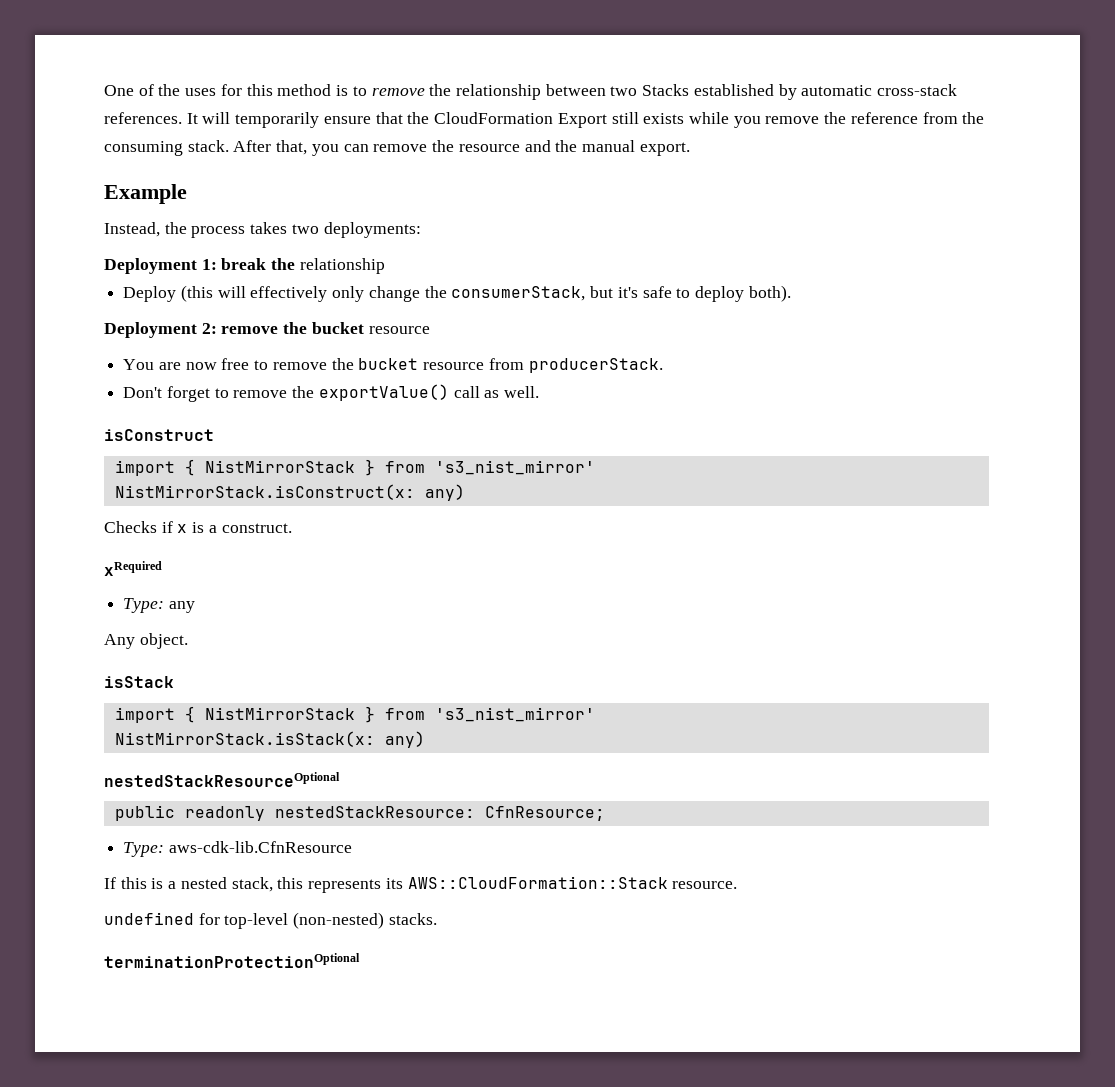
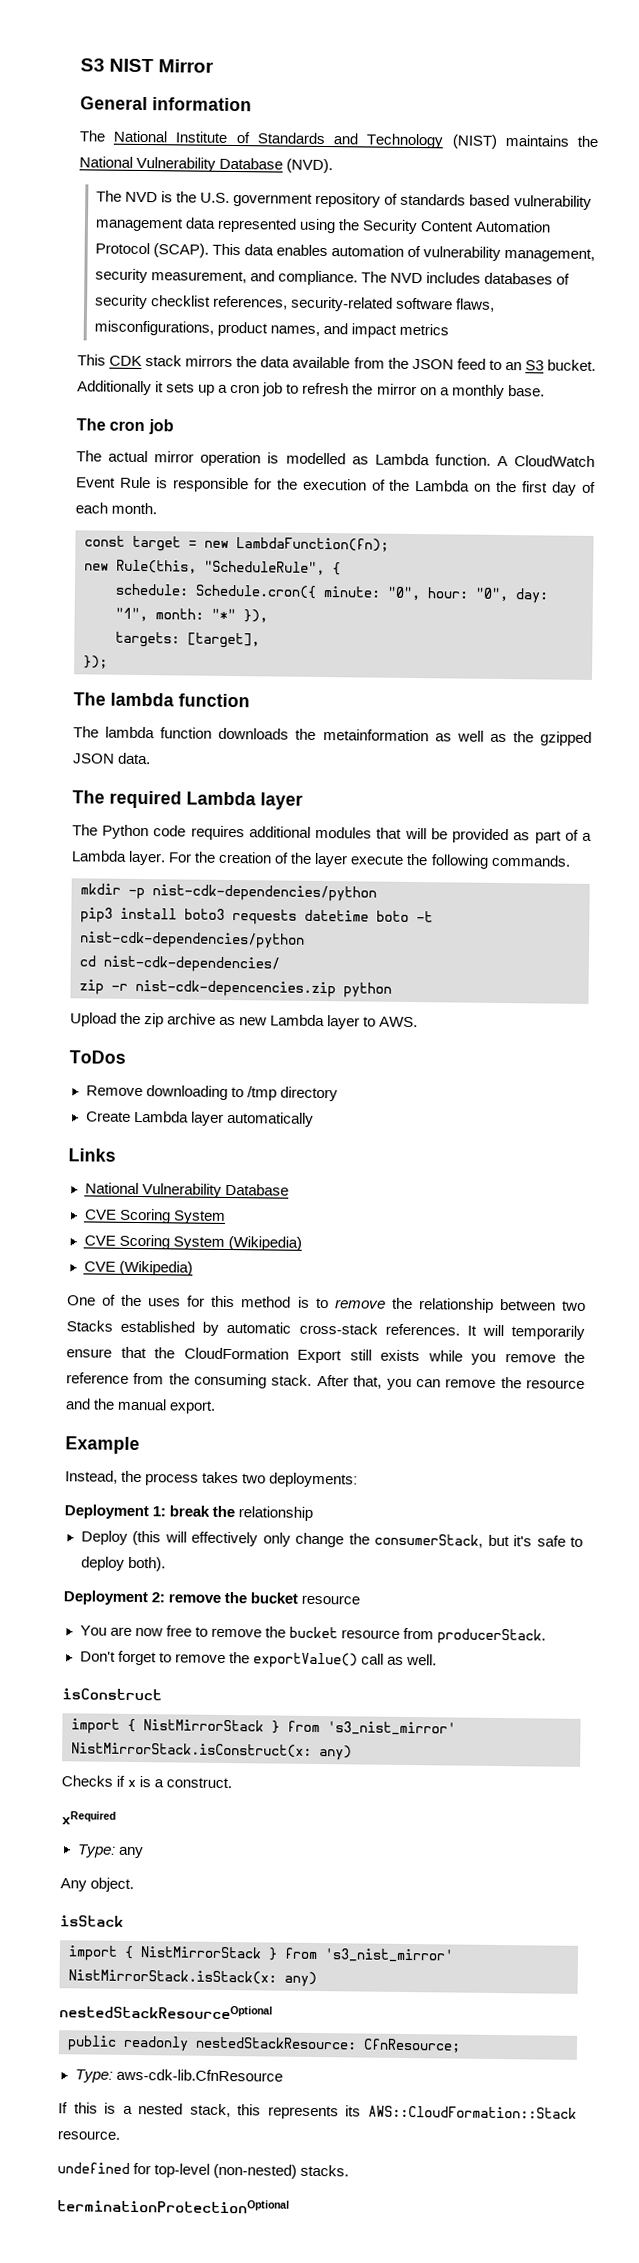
+ S3 NIST Mirror
+ General information
+ The National Institute of Standards and Technology (NIST) maintains the National Vulnerability Database (NVD).
+ The NVD is the U.S. government repository of standards based vulnerability management data represented using the Security Content Automation Protocol (SCAP). This data enables automation of vulnerability management, security measurement, and compliance. The NVD includes databases of security checklist references, security-related software flaws, misconfigurations, product names, and impact metrics
+ This CDK stack mirrors the data available from the JSON feed to an S3 bucket. Additionally it sets up a cron job to refresh the mirror on a monthly base.
+ The cron job
+ The actual mirror operation is modelled as Lambda function. A CloudWatch Event Rule is responsible for the execution of the Lambda on the first day of each month.
+ const target = new LambdaFunction(fn);
+ new Rule(this, "ScheduleRule", {
+ schedule: Schedule.cron({ minute: "0", hour: "0", day: "1", month: "*" }),
+ targets: [target],
+ });
+ The lambda function
+ The lambda function downloads the metainformation as well as the gzipped JSON data.
+ The required Lambda layer
+ The Python code requires additional modules that will be provided as part of a Lambda layer. For the creation of the layer execute the following commands.
+ mkdir -p nist-cdk-dependencies/python
+ pip3 install boto3 requests datetime boto -t nist-cdk-dependencies/python
+ cd nist-cdk-dependencies/
+ zip -r nist-cdk-depencencies.zip python
+ Upload the zip archive as new Lambda layer to AWS.
+ ToDos
+ Remove downloading to /tmp directory
+ Create Lambda layer automatically
+ Links
+ National Vulnerability Database
+ CVE Scoring System
+ CVE Scoring System (Wikipedia)
+ CVE (Wikipedia)

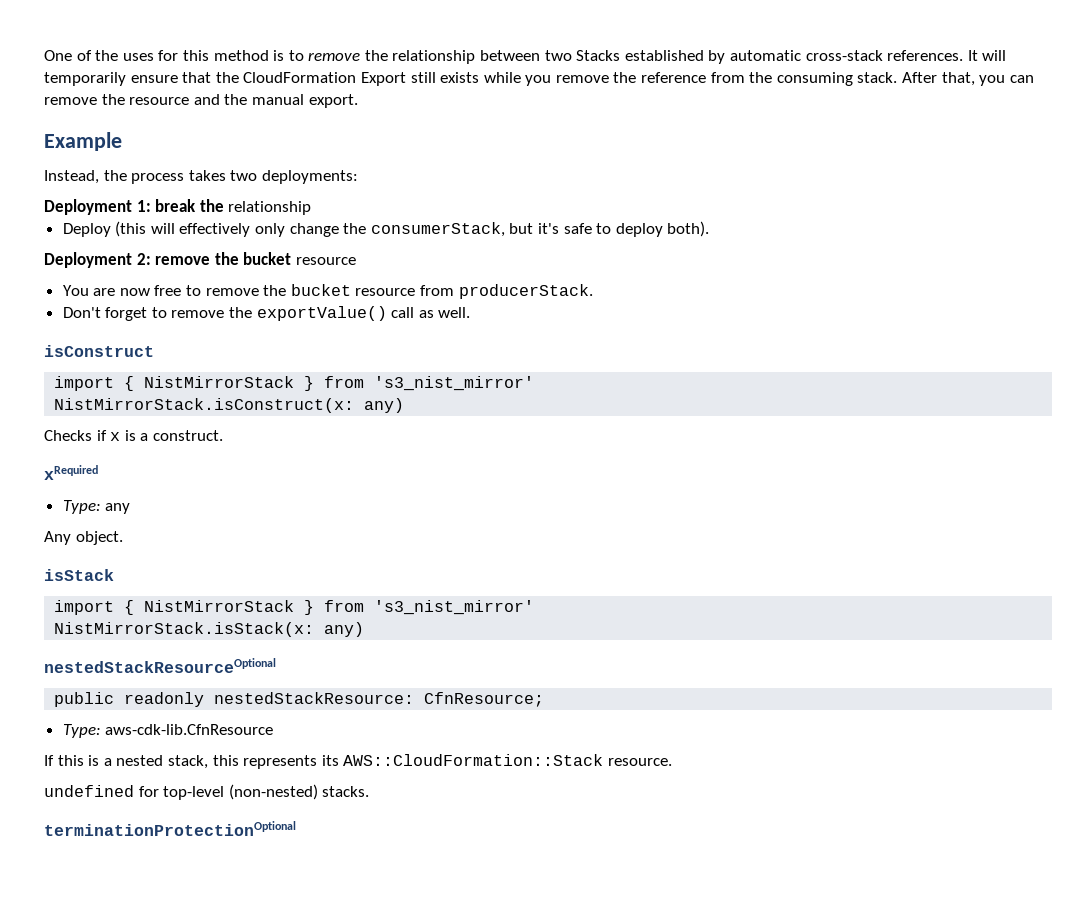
- S3 NIST Mirror
- General information
- The National Institute of Standards and Technology (NIST) maintains the National Vulnerability Database (NVD).
- The NVD is the U.S. government repository of standards based vulnerability management data represented using the Security Content Automation Protocol (SCAP). This data enables automation of vulnerability management, security measurement, and compliance. The NVD includes databases of security checklist references, security-related software flaws, misconfigurations, product names, and impact metrics
- This CDK stack mirrors the data available from the JSON feed to an S3 bucket. Additionally it sets up a cron job to refresh the mirror on a monthly base.
- The cron job
- The actual mirror operation is modelled as Lambda function. A CloudWatch Event Rule is responsible for the execution of the Lambda on the first day of each month.
- const target = new LambdaFunction(fn);
- new Rule(this, "ScheduleRule", {
- schedule: Schedule.cron({ minute: "0", hour: "0", day: "1", month: "*" }),
- targets: [target],
- });
- The lambda function
- The lambda function downloads the metainformation as well as the gzipped JSON data.
- The required Lambda layer
- The Python code requires additional modules that will be provided as part of a Lambda layer. For the creation of the layer execute the following commands.
- mkdir -p nist-cdk-dependencies/python
- pip3 install boto3 requests datetime boto -t nist-cdk-dependencies/python
- cd nist-cdk-dependencies/
- zip -r nist-cdk-depencencies.zip python
- Upload the zip archive as new Lambda layer to AWS.
- ToDos
- Remove downloading to /tmp directory
- Create Lambda layer automatically
- Links
- National Vulnerability Database
- CVE Scoring System
- CVE Scoring System (Wikipedia)
- CVE (Wikipedia)

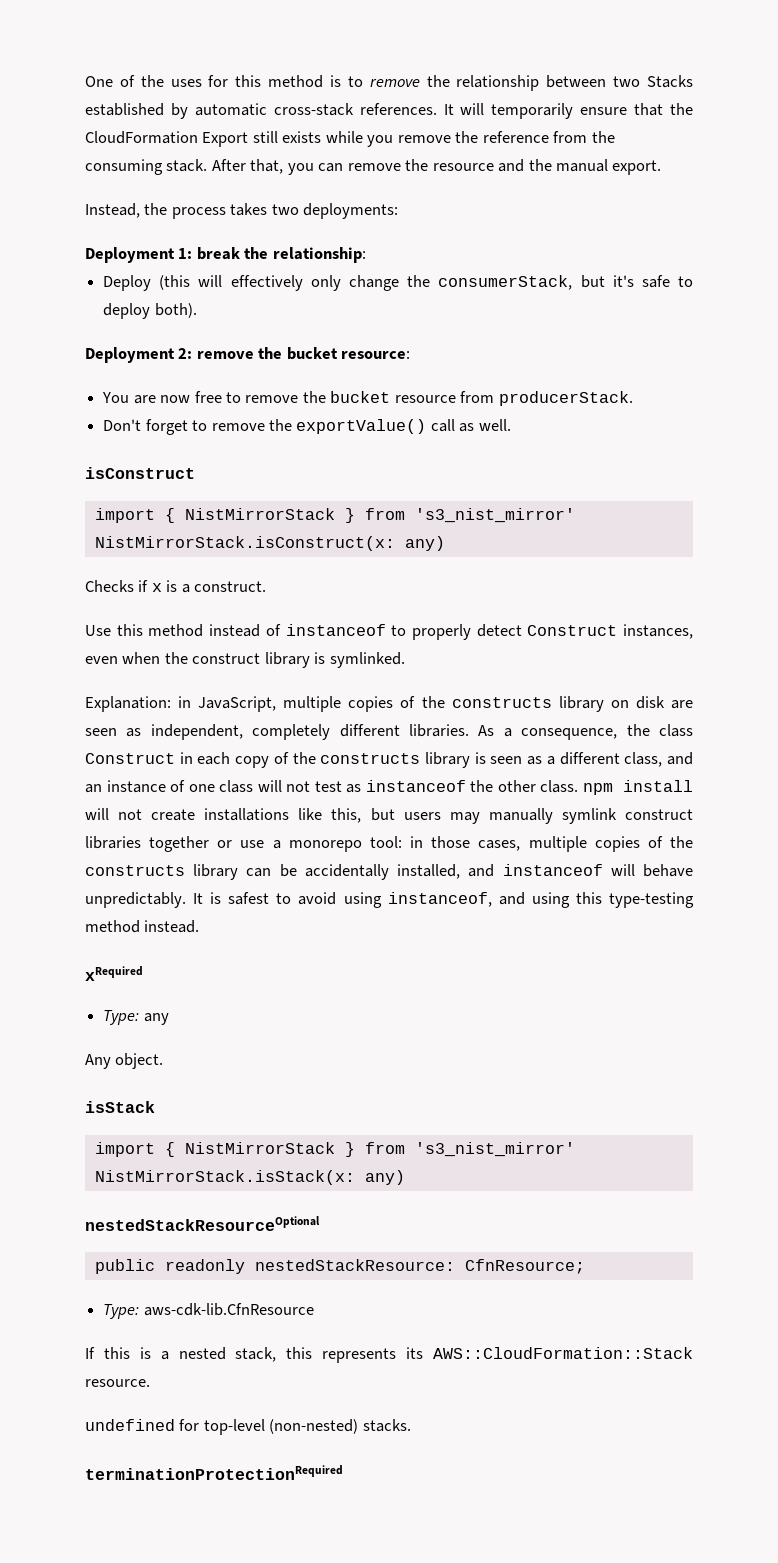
- Example
- Deployment 1: break the relationship
+ Deployment 1: break the relationship:
- Deployment 2: remove the bucket resource
+ Deployment 2: remove the bucket resource:
+ Use this method instead of instanceof to properly detect Construct instances, even when the construct library is symlinked.
+ Explanation: in JavaScript, multiple copies of the constructs library on disk are seen as independent, completely different libraries. As a consequence, the class Construct in each copy of the constructs library is seen as a different class, and an instance of one class will not test as instanceof the other class. npm install will not create installations like this, but users may manually symlink construct libraries together or use a monorepo tool: in those cases, multiple copies of the constructs library can be accidentally installed, and instanceof will behave unpredictably. It is safest to avoid using instanceof, and using this type-testing method instead.
- terminationProtectionOptional
+ terminationProtectionRequired

